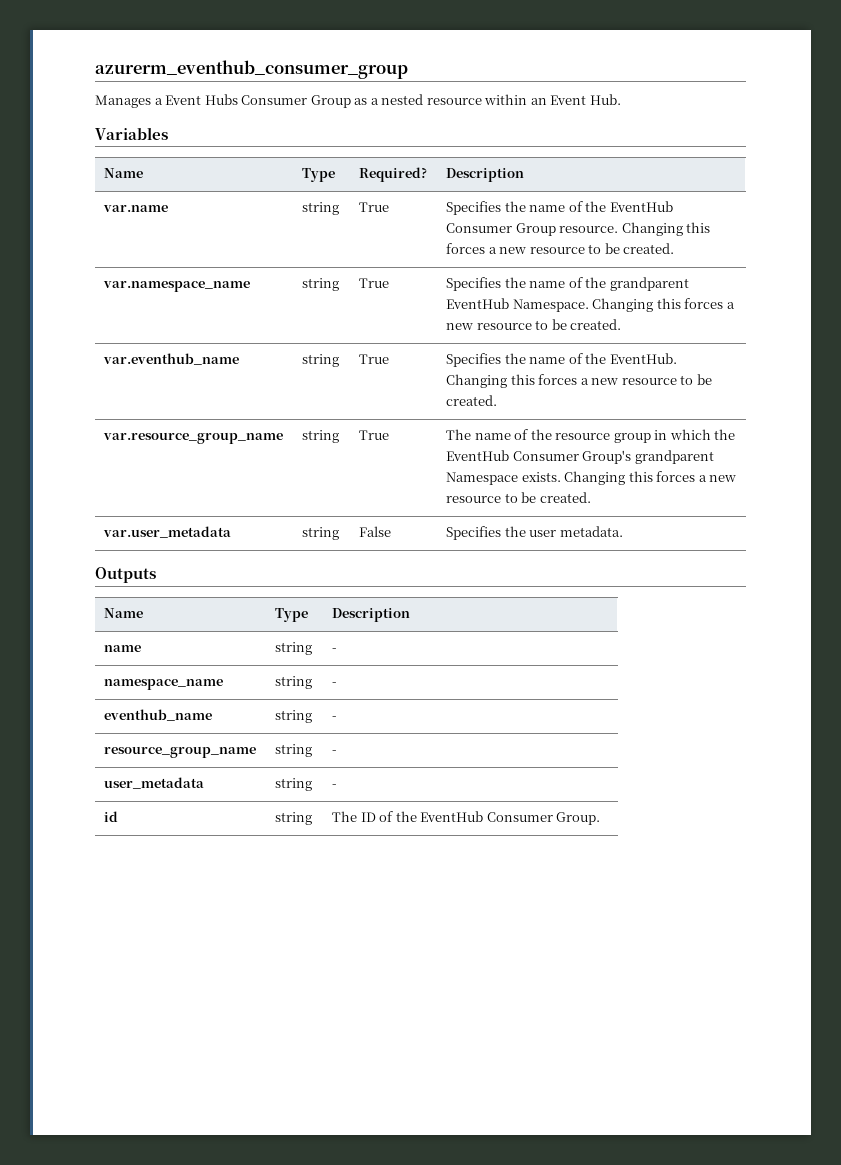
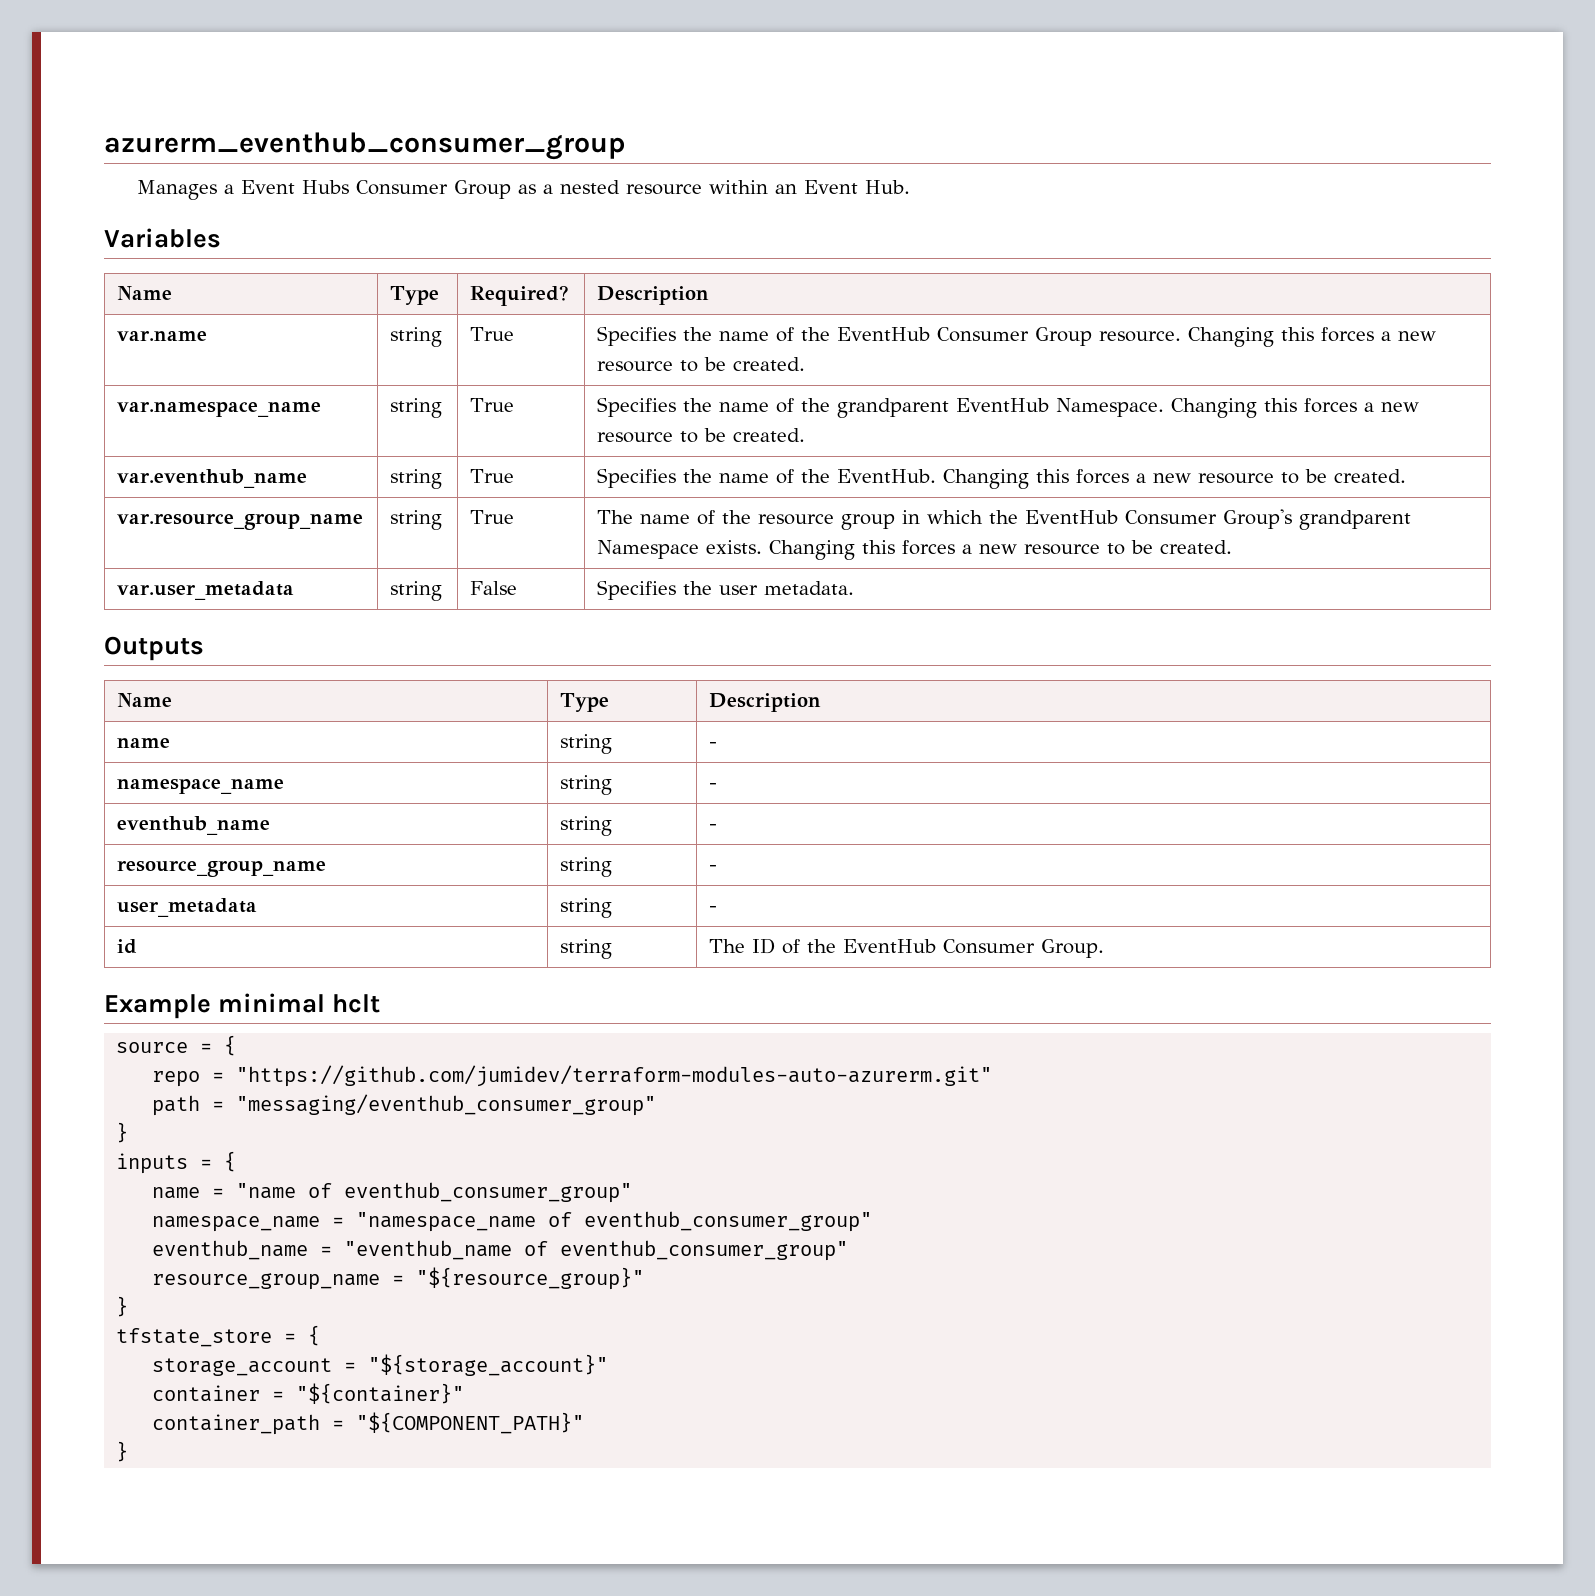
+ Example minimal hclt
+ source = {
+ repo = "https://github.com/jumidev/terraform-modules-auto-azurerm.git"
+ path = "messaging/eventhub_consumer_group"
+ }
+ inputs = {
+ name = "name of eventhub_consumer_group"
+ namespace_name = "namespace_name of eventhub_consumer_group"
+ eventhub_name = "eventhub_name of eventhub_consumer_group"
+ resource_group_name = "${resource_group}"
+ }
+ tfstate_store = {
+ storage_account = "${storage_account}"
+ container = "${container}"
+ container_path = "${COMPONENT_PATH}"
+ }

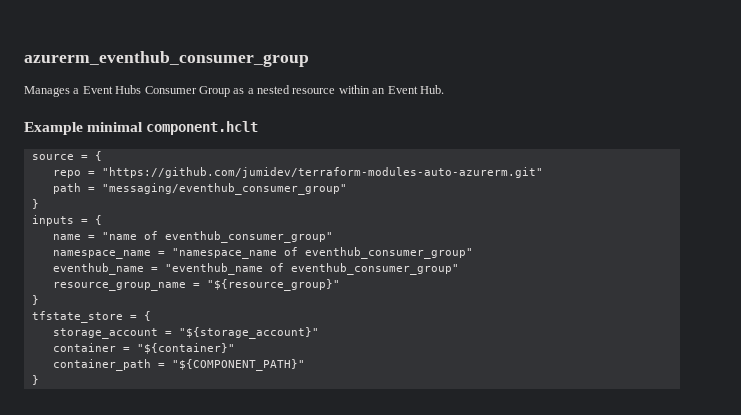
- Variables
- Name | Type | Required? | Description
- var.name | string | True | Specifies the name of the EventHub Consumer Group resource. Changing this forces a new resource to be created.
- var.namespace_name | string | True | Specifies the name of the grandparent EventHub Namespace. Changing this forces a new resource to be created.
- var.eventhub_name | string | True | Specifies the name of the EventHub. Changing this forces a new resource to be created.
- var.resource_group_name | string | True | The name of the resource group in which the EventHub Consumer Group's grandparent Namespace exists. Changing this forces a new resource to be created.
- var.user_metadata | string | False | Specifies the user metadata.
- Outputs
- Name | Type | Description
- name | string | -
- namespace_name | string | -
- eventhub_name | string | -
- resource_group_name | string | -
- user_metadata | string | -
- id | string | The ID of the EventHub Consumer Group.
- Example minimal hclt
+ Example minimal component.hclt

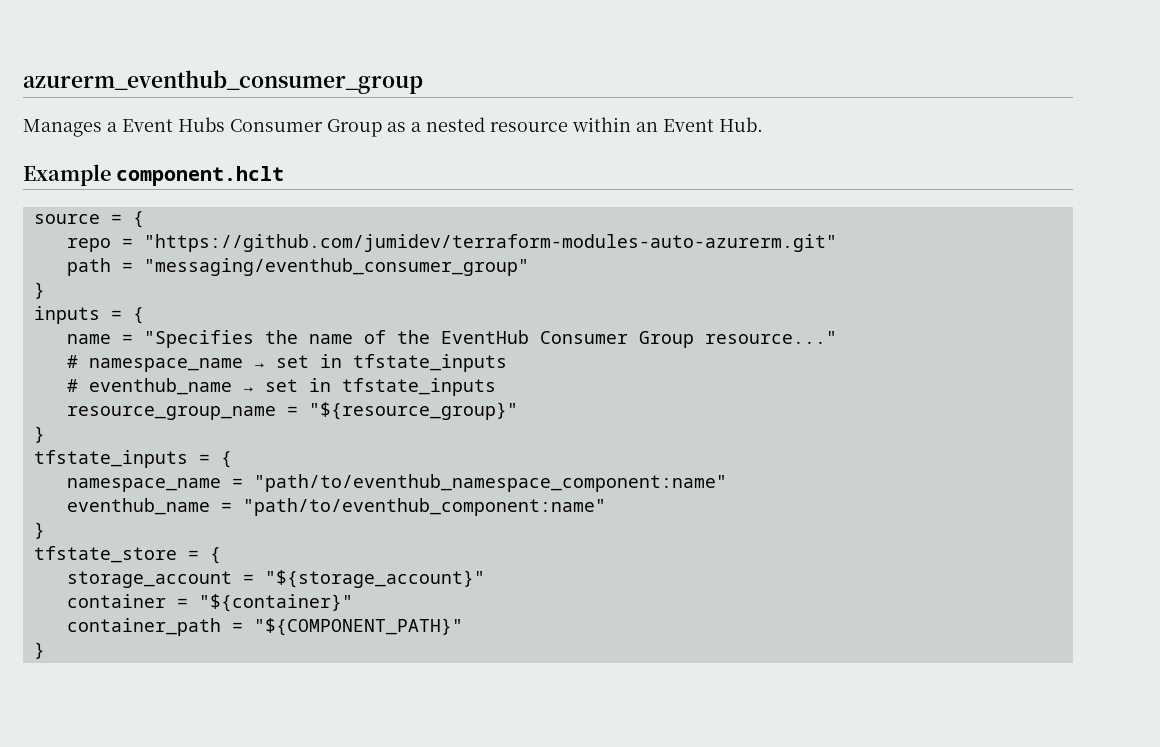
- Example minimal component.hclt
+ Example component.hclt
- name = "name of eventhub_consumer_group"
- namespace_name = "namespace_name of eventhub_consumer_group"
- eventhub_name = "eventhub_name of eventhub_consumer_group"
+ name = "Specifies the name of the EventHub Consumer Group resource..."
+ # namespace_name → set in tfstate_inputs
+ # eventhub_name → set in tfstate_inputs
  resource_group_name = "${resource_group}"
+ }
+ tfstate_inputs = {
+ namespace_name = "path/to/eventhub_namespace_component:name"
+ eventhub_name = "path/to/eventhub_component:name"

